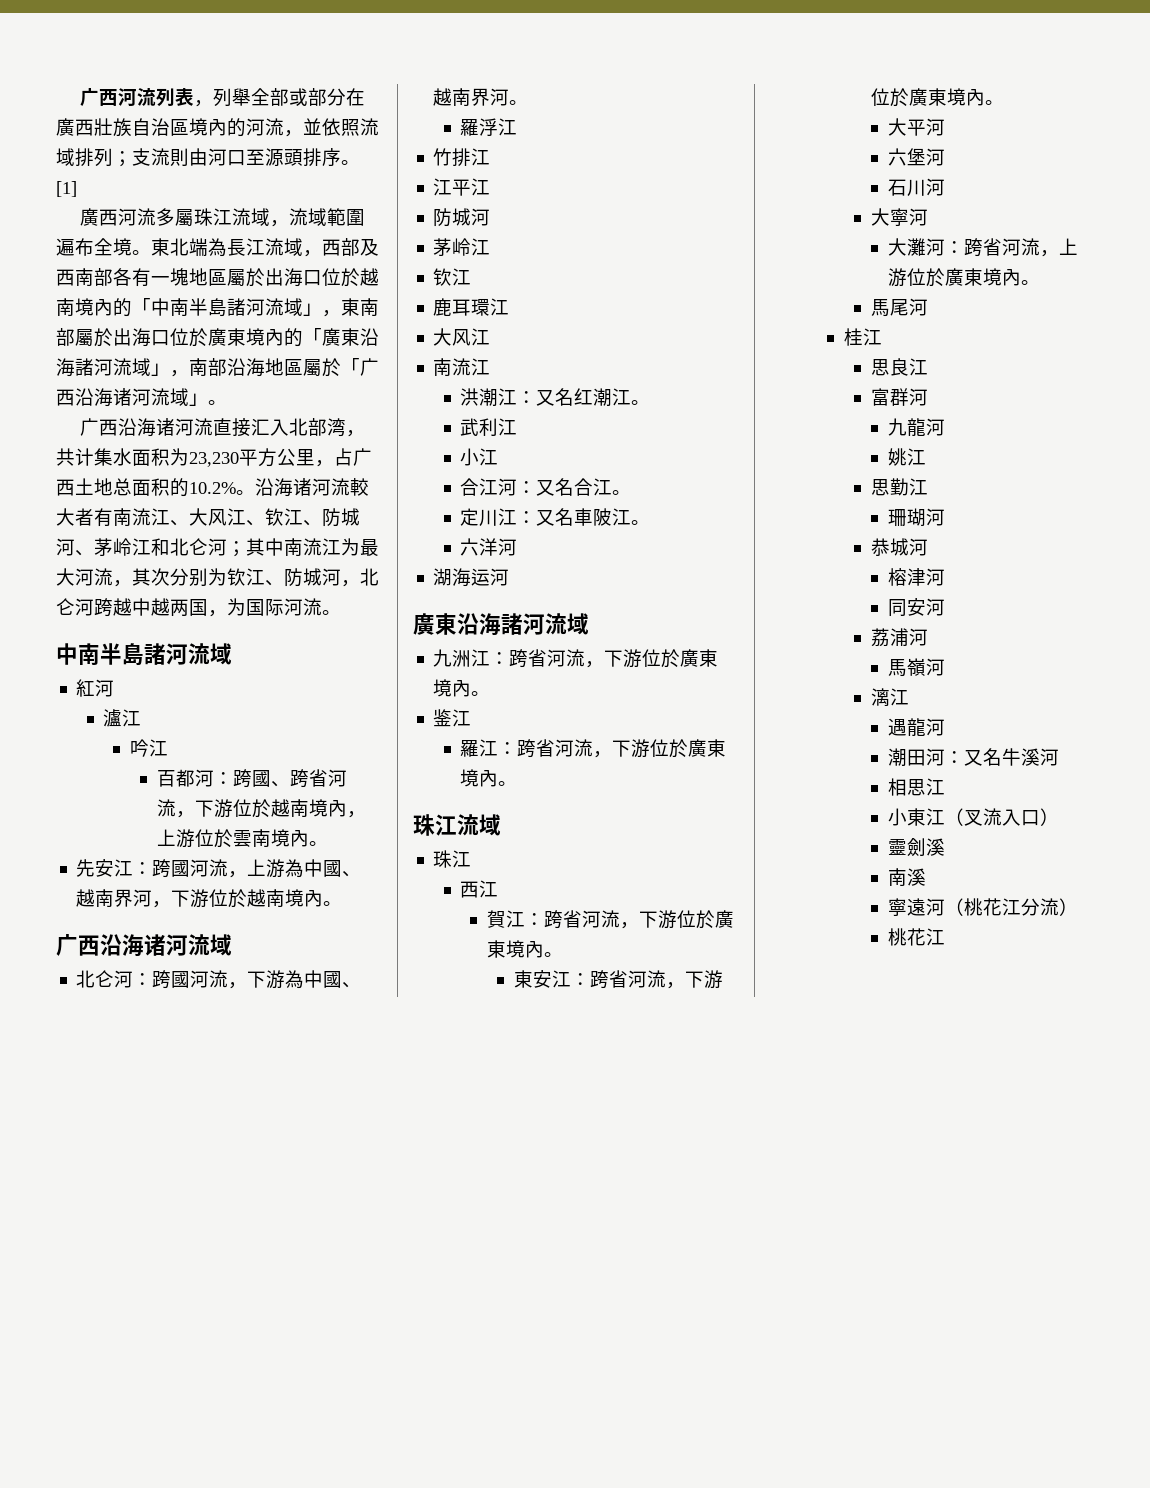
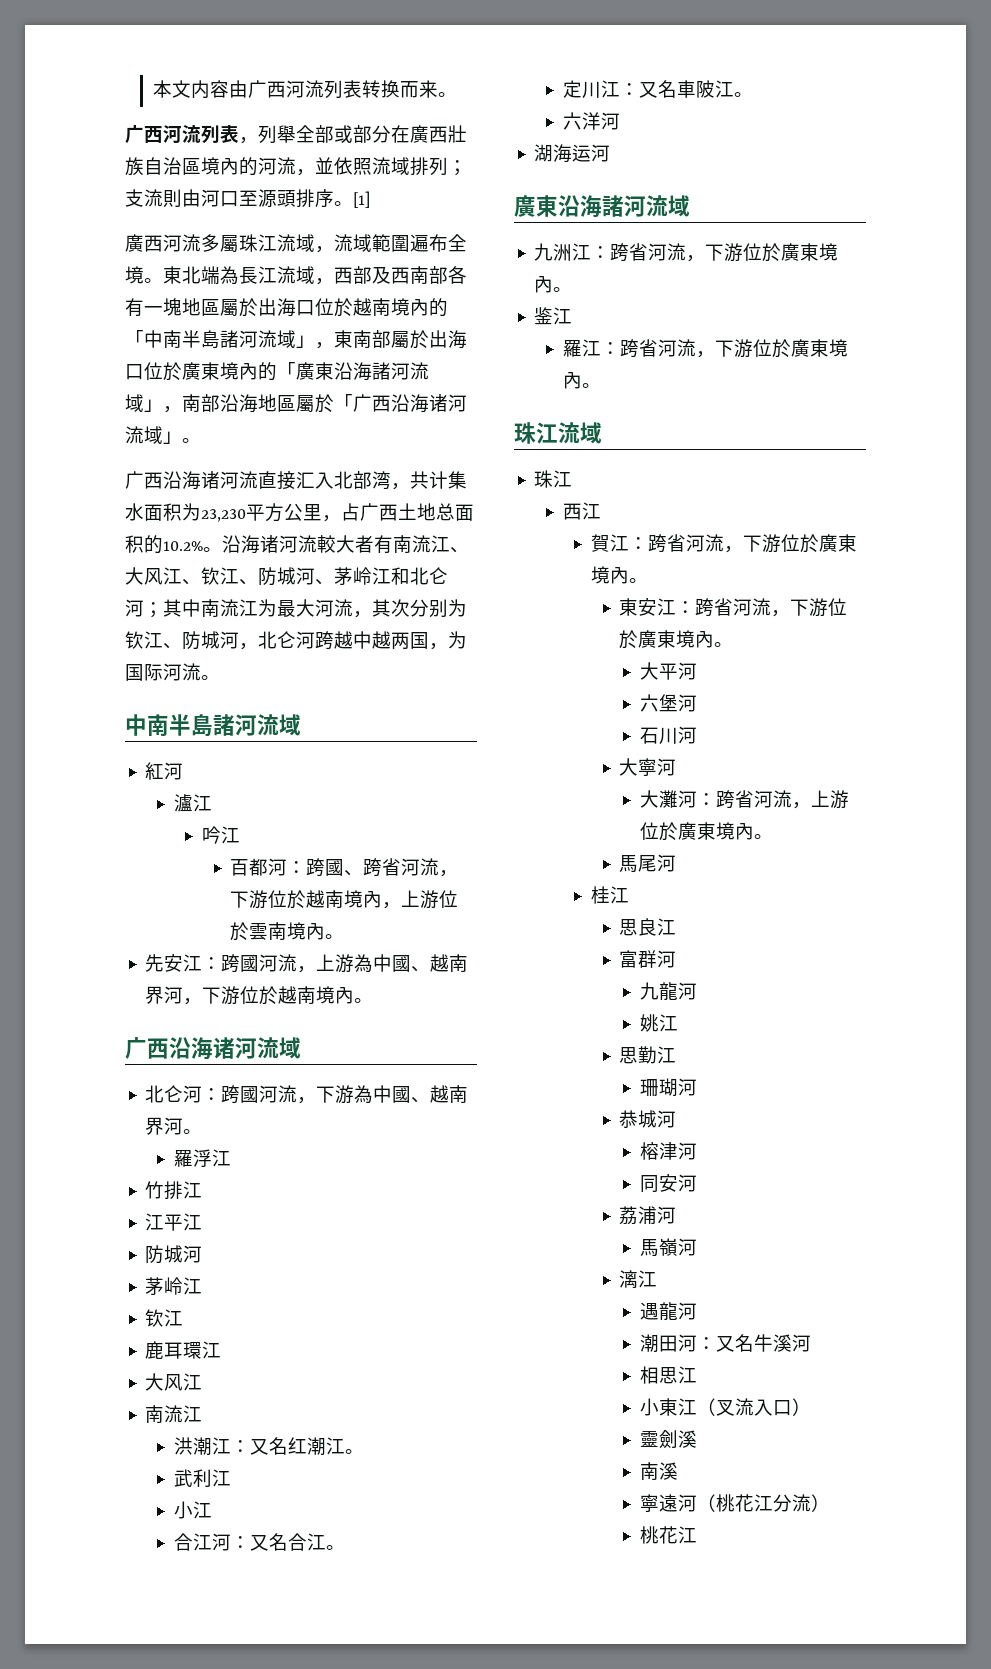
+ 本文内容由广西河流列表转换而来。

